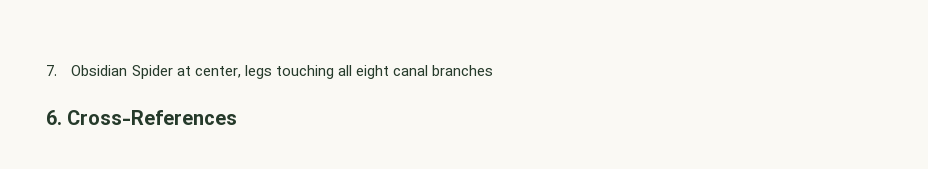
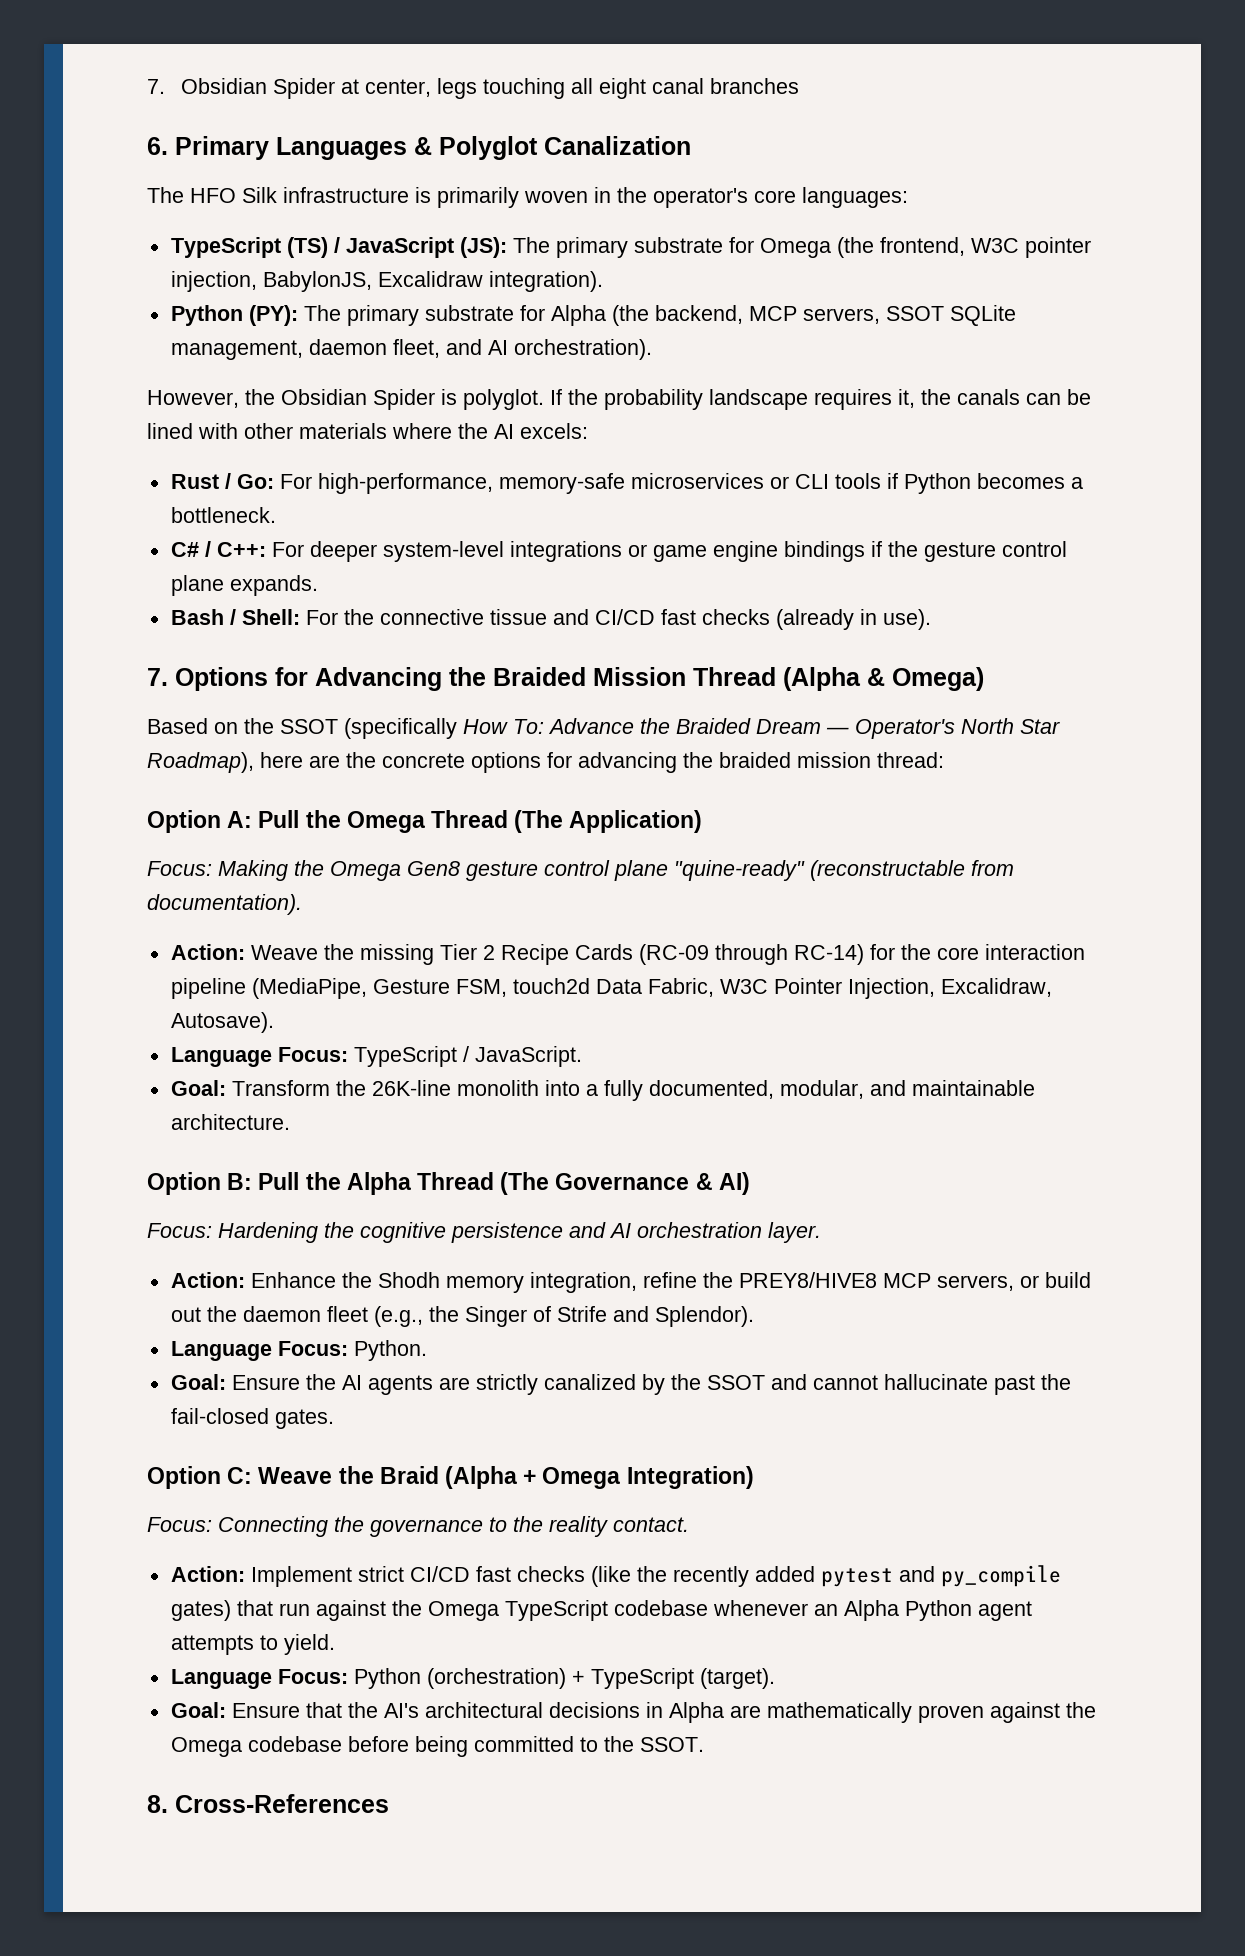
- 6. Cross-References
+ 6. Primary Languages & Polyglot Canalization
+ The HFO Silk infrastructure is primarily woven in the operator's core languages:
+ TypeScript (TS) / JavaScript (JS): The primary substrate for Omega (the frontend, W3C pointer injection, BabylonJS, Excalidraw integration).
+ Python (PY): The primary substrate for Alpha (the backend, MCP servers, SSOT SQLite management, daemon fleet, and AI orchestration).
+ However, the Obsidian Spider is polyglot. If the probability landscape requires it, the canals can be lined with other materials where the AI excels:
+ Rust / Go: For high-performance, memory-safe microservices or CLI tools if Python becomes a bottleneck.
+ C# / C++: For deeper system-level integrations or game engine bindings if the gesture control plane expands.
+ Bash / Shell: For the connective tissue and CI/CD fast checks (already in use).
+ 7. Options for Advancing the Braided Mission Thread (Alpha & Omega)
+ Based on the SSOT (specifically How To: Advance the Braided Dream — Operator's North Star Roadmap), here are the concrete options for advancing the braided mission thread:
+ Option A: Pull the Omega Thread (The Application)
+ Focus: Making the Omega Gen8 gesture control plane "quine-ready" (reconstructable from documentation).
+ Action: Weave the missing Tier 2 Recipe Cards (RC-09 through RC-14) for the core interaction pipeline (MediaPipe, Gesture FSM, touch2d Data Fabric, W3C Pointer Injection, Excalidraw, Autosave).
+ Language Focus: TypeScript / JavaScript.
+ Goal: Transform the 26K-line monolith into a fully documented, modular, and maintainable architecture.
+ Option B: Pull the Alpha Thread (The Governance & AI)
+ Focus: Hardening the cognitive persistence and AI orchestration layer.
+ Action: Enhance the Shodh memory integration, refine the PREY8/HIVE8 MCP servers, or build out the daemon fleet (e.g., the Singer of Strife and Splendor).
+ Language Focus: Python.
+ Goal: Ensure the AI agents are strictly canalized by the SSOT and cannot hallucinate past the fail-closed gates.
+ Option C: Weave the Braid (Alpha + Omega Integration)
+ Focus: Connecting the governance to the reality contact.
+ Action: Implement strict CI/CD fast checks (like the recently added pytest and py_compile gates) that run against the Omega TypeScript codebase whenever an Alpha Python agent attempts to yield.
+ Language Focus: Python (orchestration) + TypeScript (target).
+ Goal: Ensure that the AI's architectural decisions in Alpha are mathematically proven against the Omega codebase before being committed to the SSOT.
+ 8. Cross-References

